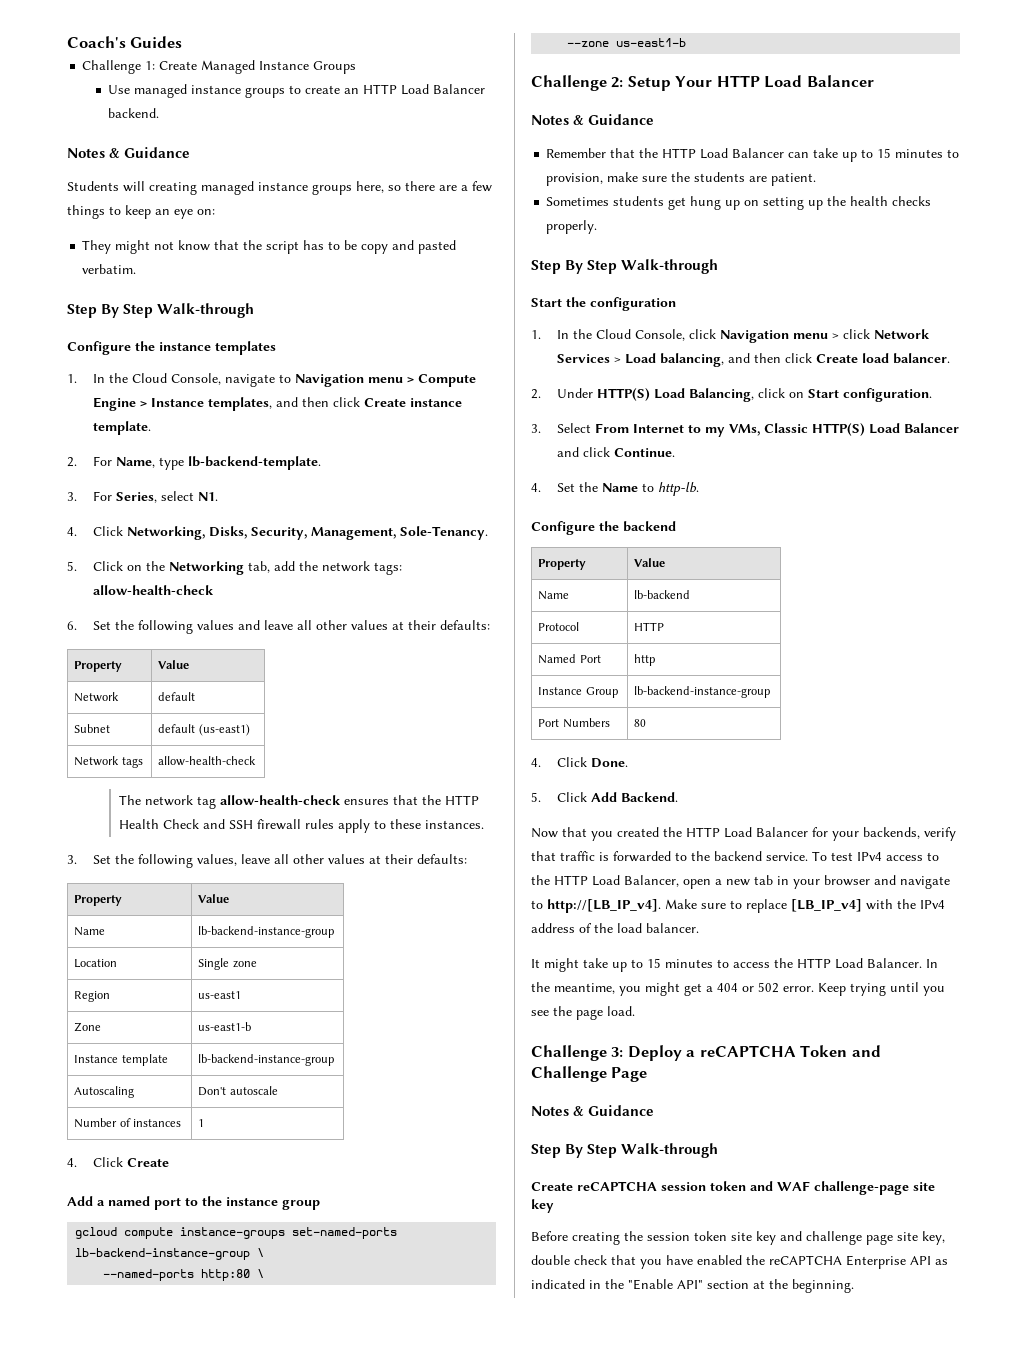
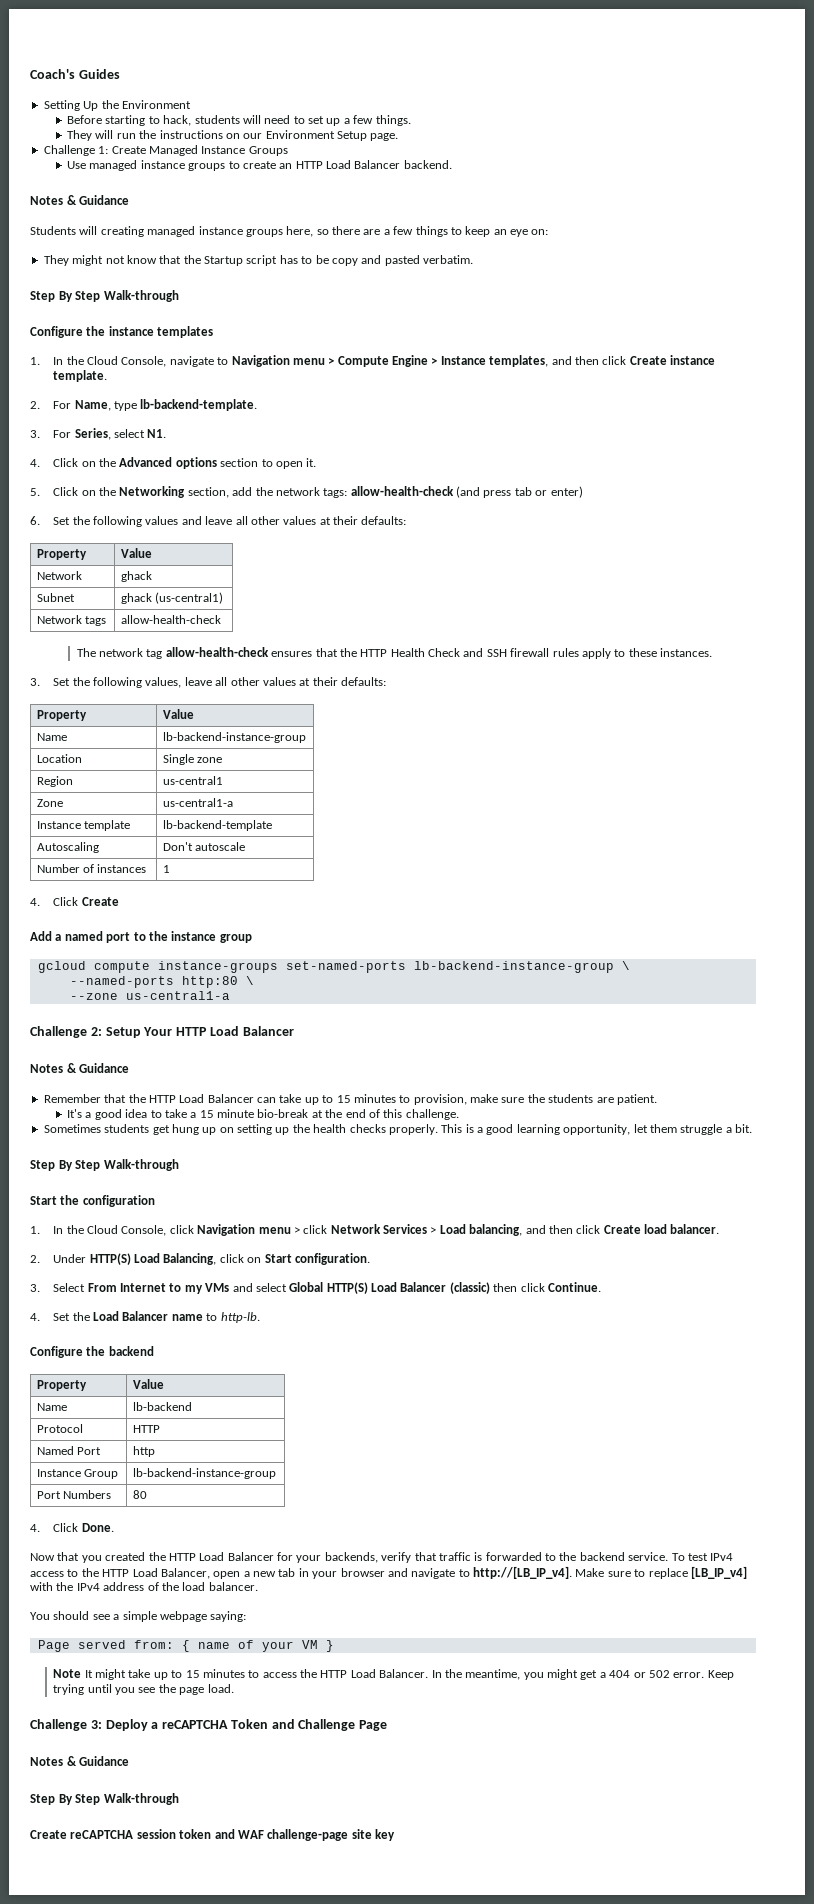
+ Setting Up the Environment
+ Before starting to hack, students will need to set up a few things.
+ They will run the instructions on our Environment Setup page.
- They might not know that the script has to be copy and pasted verbatim.
+ They might not know that the Startup script has to be copy and pasted verbatim.
- 4. Click Networking, Disks, Security, Management, Sole-Tenancy.
+ 4. Click on the Advanced options section to open it.
- 5. Click on the Networking tab, add the network tags: allow-health-check
+ 5. Click on the Networking section, add the network tags: allow-health-check (and press tab or enter)
- Network | default
+ Network | ghack
- Subnet | default (us-east1)
+ Subnet | ghack (us-central1)
- Region | us-east1
+ Region | us-central1
- Zone | us-east1-b
+ Zone | us-central1-a
- Instance template | lb-backend-instance-group
+ Instance template | lb-backend-template
- --zone us-east1-b
+ --zone us-central1-a
+ It's a good idea to take a 15 minute bio-break at the end of this challenge.
+ This is a good learning opportunity, let them struggle a bit.
- 3. Select From Internet to my VMs, Classic HTTP(S) Load Balancer and click Continue.
+ 3. Select From Internet to my VMs and select Global HTTP(S) Load Balancer (classic) then click Continue.
- 4. Set the Name to http-lb.
+ 4. Set the Load Balancer name to http-lb.
- 5. Click Add Backend.
- It might take up to 15 minutes to access the HTTP Load Balancer.
+ You should see a simple webpage saying:
+ Page served from: { name of your VM }
+ Note It might take up to 15 minutes to access the HTTP Load Balancer.
- Before creating the session token site key and challenge page site key, double check that you have enabled the reCAPTCHA Enterprise API as indicated in the "Enable API" section at the beginning.

